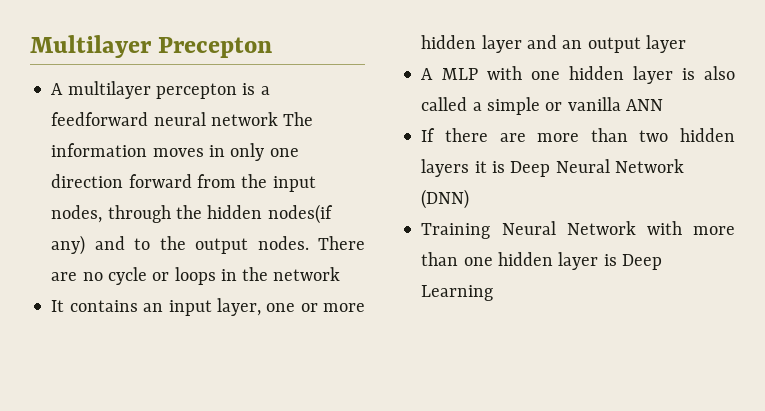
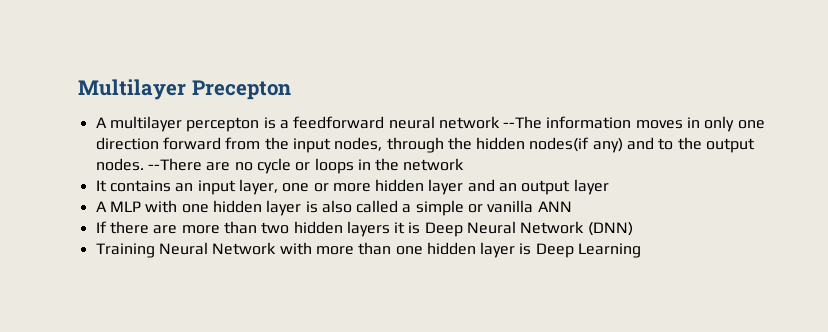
- A multilayer percepton is a feedforward neural network The information moves in only one direction forward from the input nodes, through the hidden nodes(if any) and to the output nodes.
+ A multilayer percepton is a feedforward neural network --The information moves in only one direction forward from the input nodes, through the hidden nodes(if any) and to the output nodes.
- There are no cycle or loops in the network
+ --There are no cycle or loops in the network

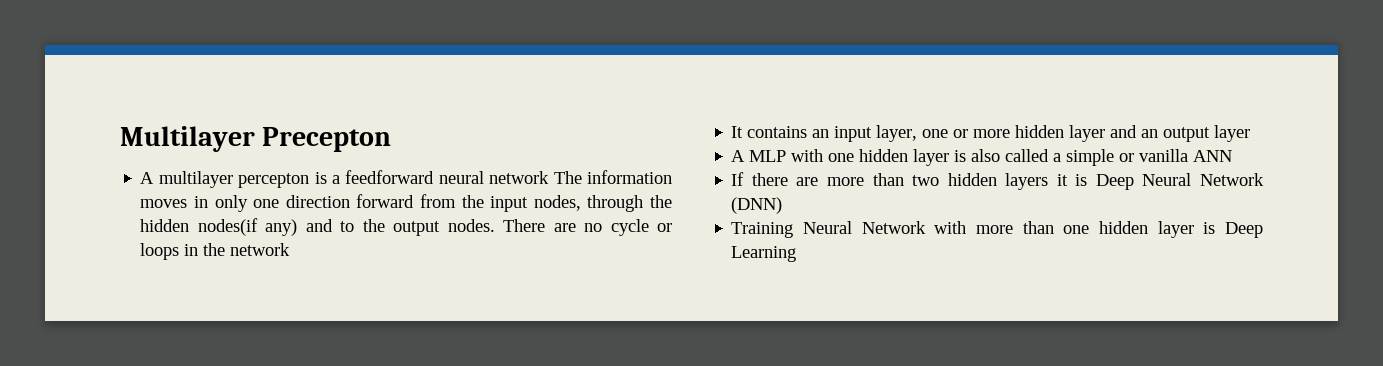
- A multilayer percepton is a feedforward neural network --The information moves in only one direction forward from the input nodes, through the hidden nodes(if any) and to the output nodes.
+ A multilayer percepton is a feedforward neural network The information moves in only one direction forward from the input nodes, through the hidden nodes(if any) and to the output nodes.
- --There are no cycle or loops in the network
+ There are no cycle or loops in the network

